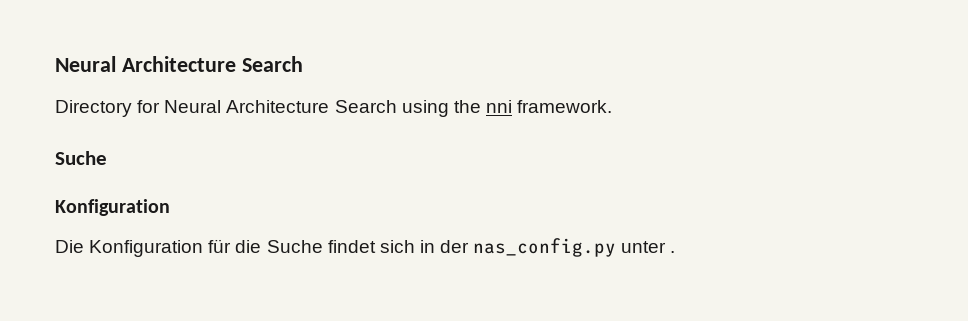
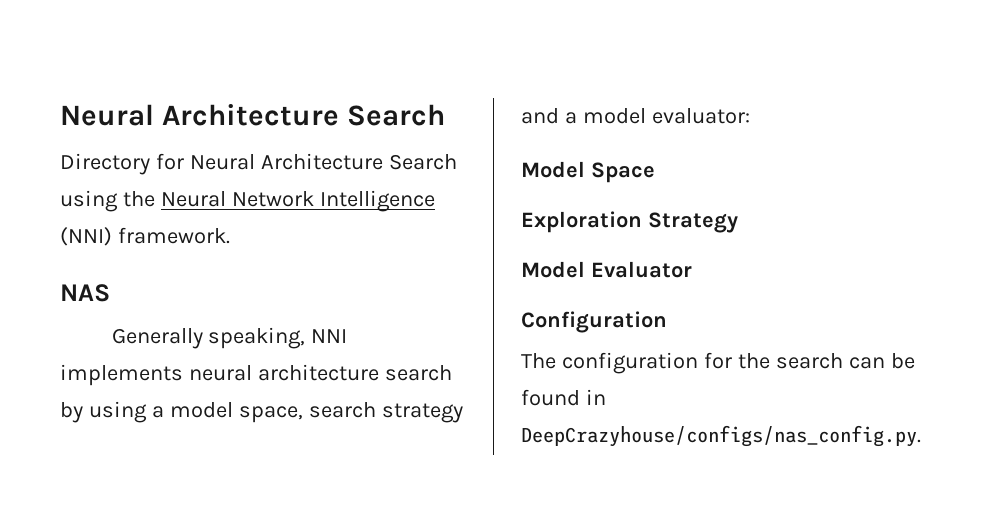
- Directory for Neural Architecture Search using the nni framework.
- Suche
- Konfiguration
- Die Konfiguration für die Suche findet sich in der nas_config.py unter .
+ Directory for Neural Architecture Search using the Neural Network Intelligence (NNI) framework.
+ NAS
+ Generally speaking, NNI implements neural architecture search by using a model space, search strategy and a model evaluator:
+ Model Space
+ Exploration Strategy
+ Model Evaluator
+ Configuration
+ The configuration for the search can be found in DeepCrazyhouse/configs/nas_config.py.

